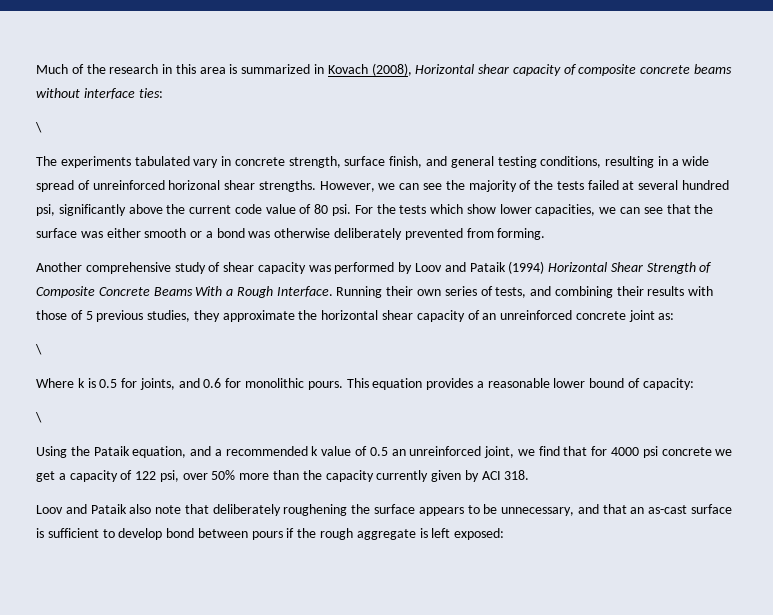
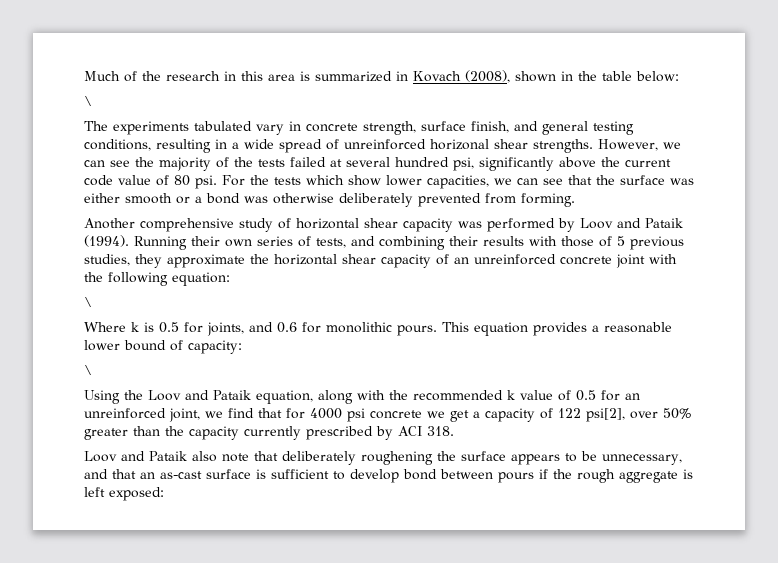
- Much of the research in this area is summarized in Kovach (2008), Horizontal shear capacity of composite concrete beams without interface ties:
+ Much of the research in this area is summarized in Kovach (2008), shown in the table below:
- Another comprehensive study of shear capacity was performed by Loov and Pataik (1994) Horizontal Shear Strength of Composite Concrete Beams With a Rough Interface.
+ Another comprehensive study of horizontal shear capacity was performed by Loov and Pataik (1994).
- Running their own series of tests, and combining their results with those of 5 previous studies, they approximate the horizontal shear capacity of an unreinforced concrete joint as:
+ Running their own series of tests, and combining their results with those of 5 previous studies, they approximate the horizontal shear capacity of an unreinforced concrete joint with the following equation:
- Using the Pataik equation, and a recommended k value of 0.5 an unreinforced joint, we find that for 4000 psi concrete we get a capacity of 122 psi, over 50% more than the capacity currently given by ACI 318.
+ Using the Loov and Pataik equation, along with the recommended k value of 0.5 for an unreinforced joint, we find that for 4000 psi concrete we get a capacity of 122 psi[2], over 50% greater than the capacity currently prescribed by ACI 318.

